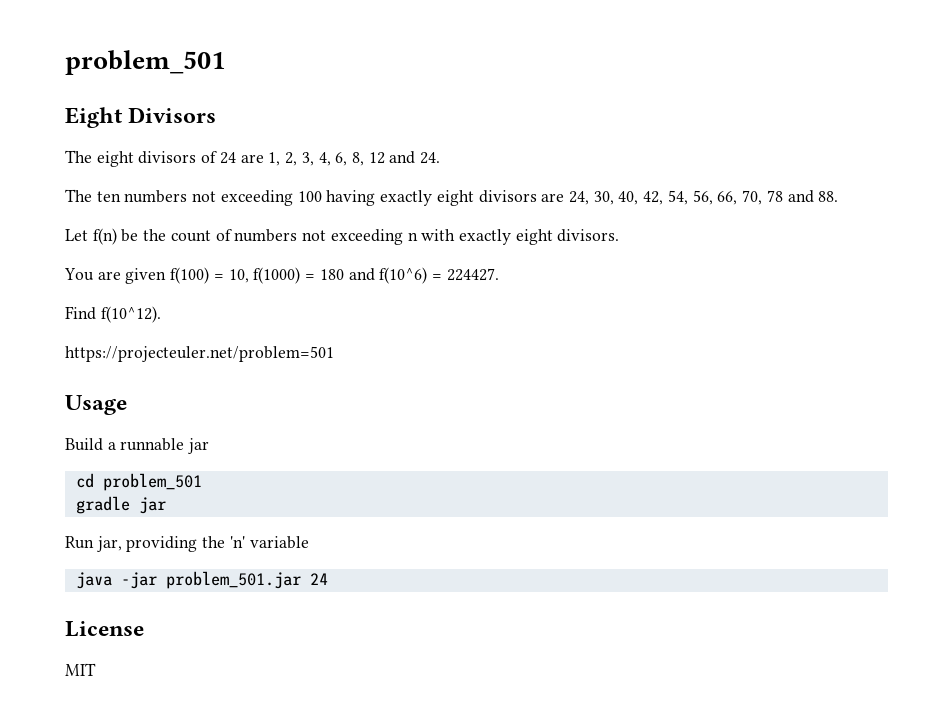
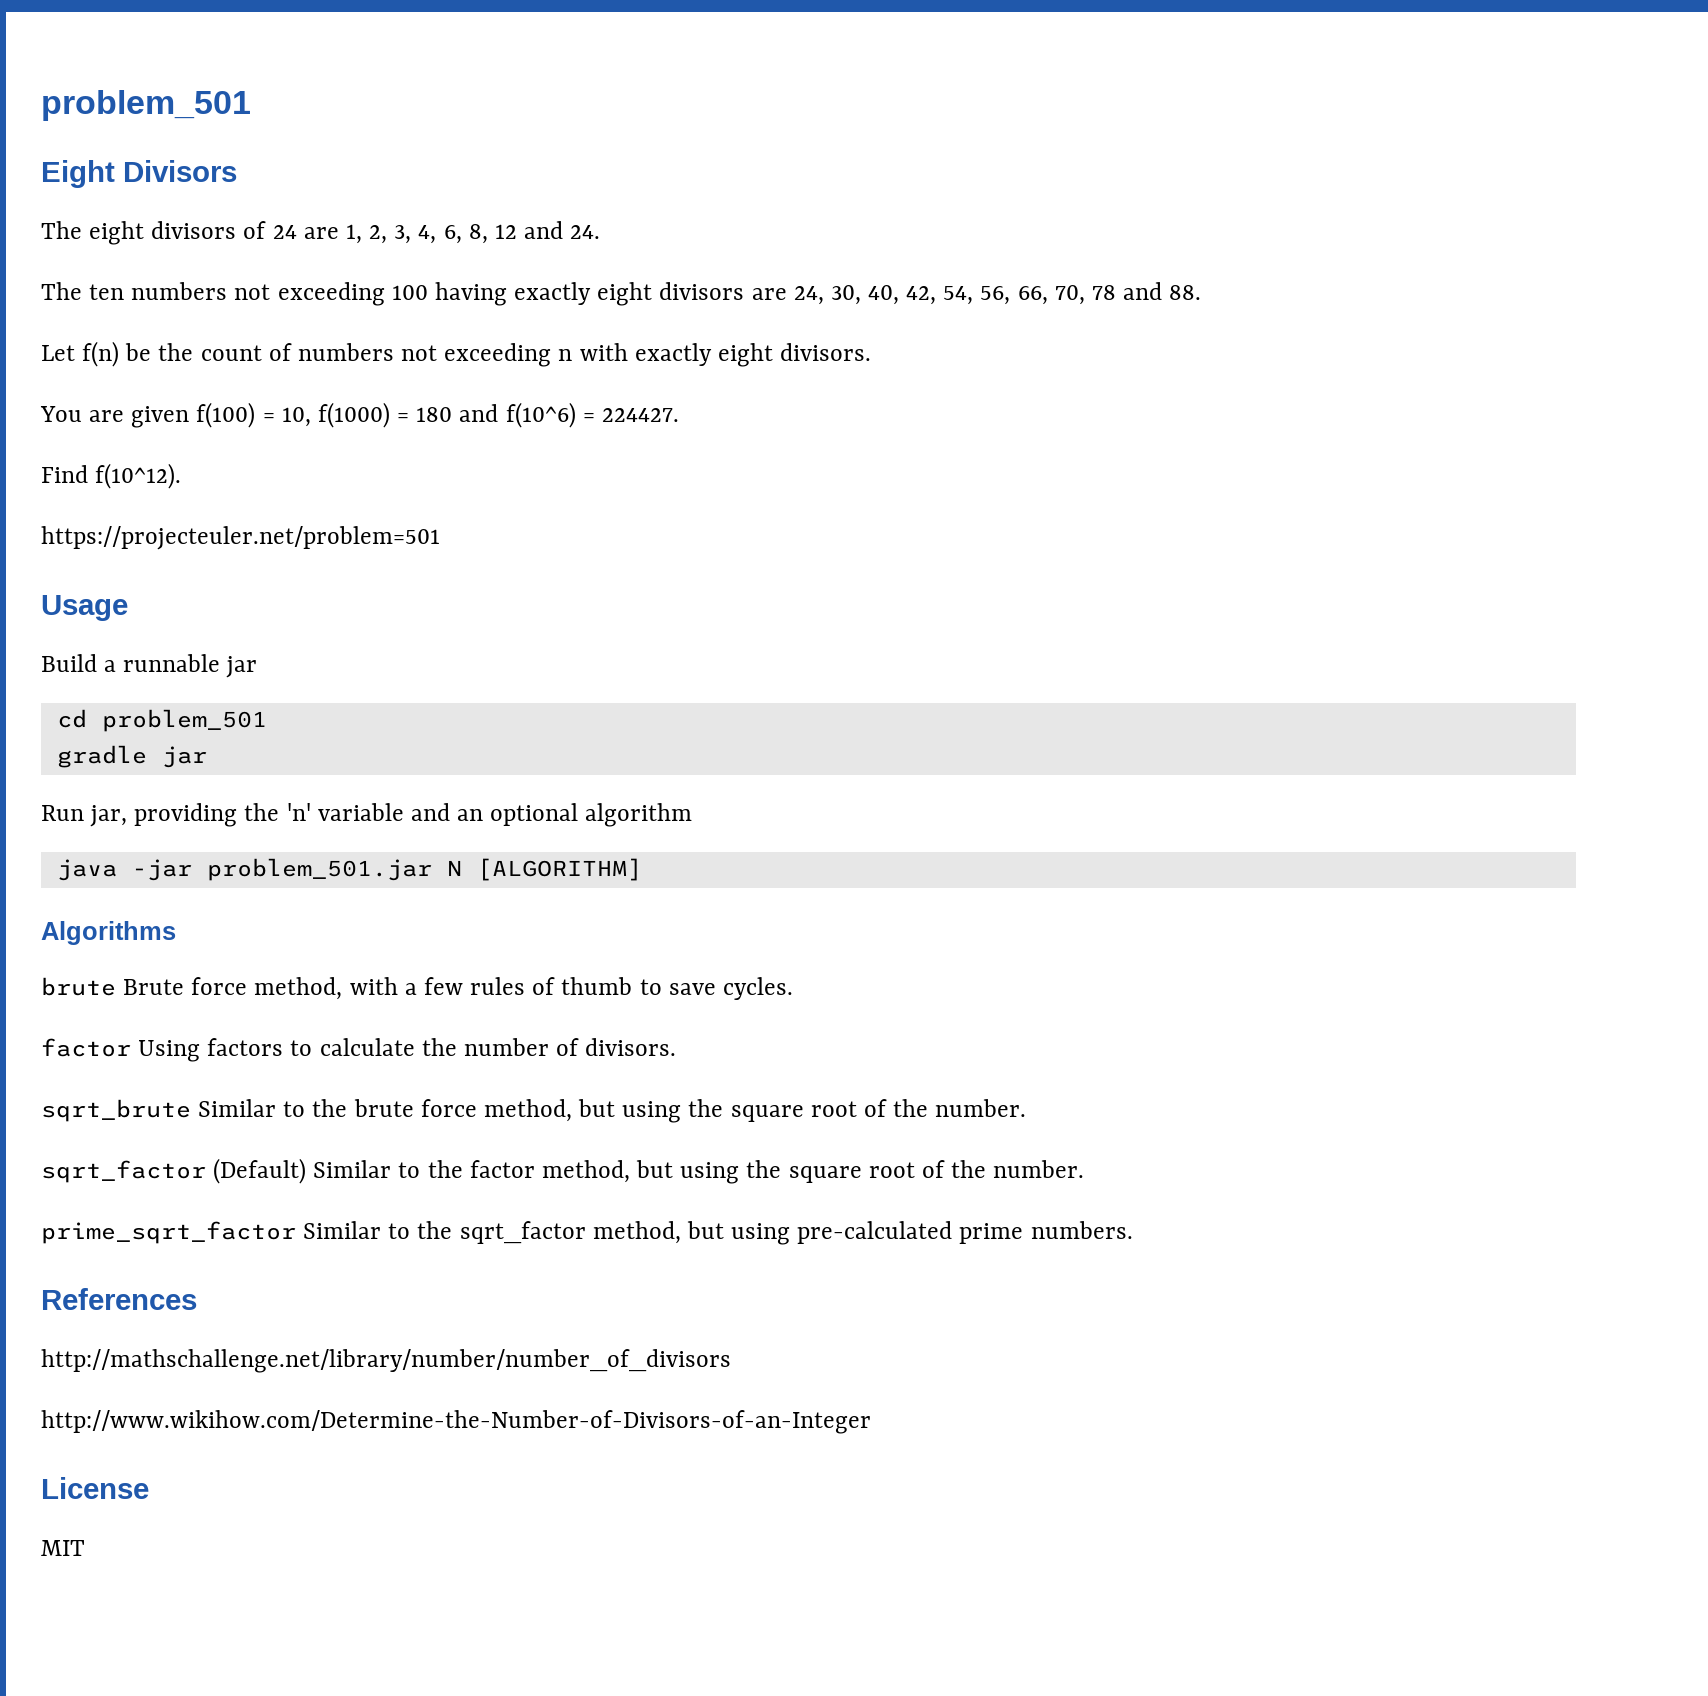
- Run jar, providing the 'n' variable
+ Run jar, providing the 'n' variable and an optional algorithm
- java -jar problem_501.jar 24
+ java -jar problem_501.jar N [ALGORITHM]
+ Algorithms
+ brute Brute force method, with a few rules of thumb to save cycles.
+ factor Using factors to calculate the number of divisors.
+ sqrt_brute Similar to the brute force method, but using the square root of the number.
+ sqrt_factor (Default) Similar to the factor method, but using the square root of the number.
+ prime_sqrt_factor Similar to the sqrt_factor method, but using pre-calculated prime numbers.
+ References
+ http://mathschallenge.net/library/number/number_of_divisors
+ http://www.wikihow.com/Determine-the-Number-of-Divisors-of-an-Integer

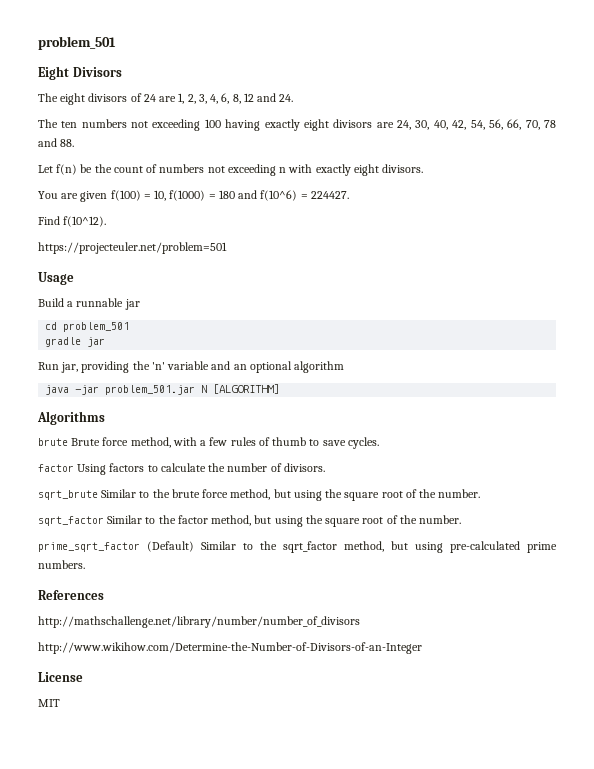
- sqrt_factor (Default) Similar to the factor method, but using the square root of the number.
+ sqrt_factor Similar to the factor method, but using the square root of the number.
- prime_sqrt_factor Similar to the sqrt_factor method, but using pre-calculated prime numbers.
+ prime_sqrt_factor (Default) Similar to the sqrt_factor method, but using pre-calculated prime numbers.

